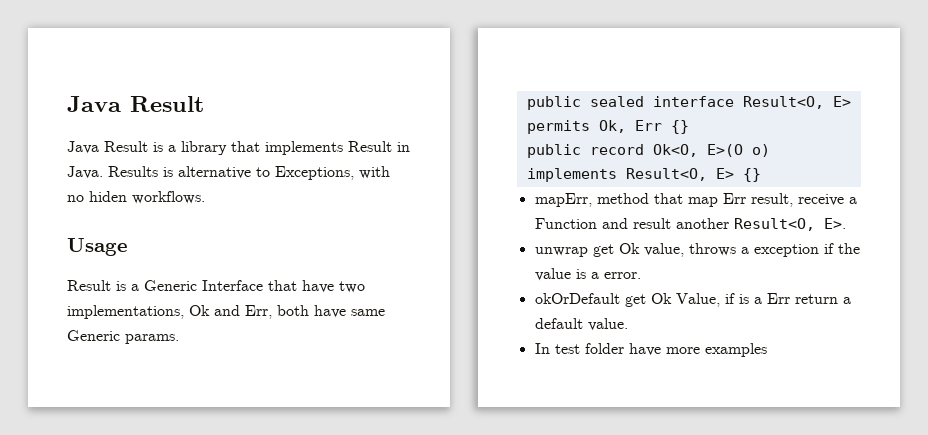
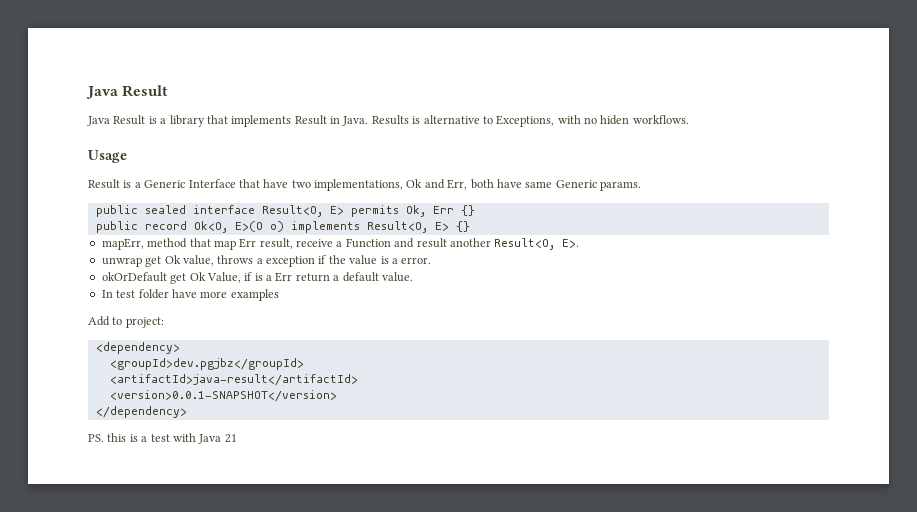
+ Add to project:
+ <dependency>
+ <groupId>dev.pgjbz</groupId>
+ <artifactId>java-result</artifactId>
+ <version>0.0.1-SNAPSHOT</version>
+ </dependency>
+ PS. this is a test with Java 21

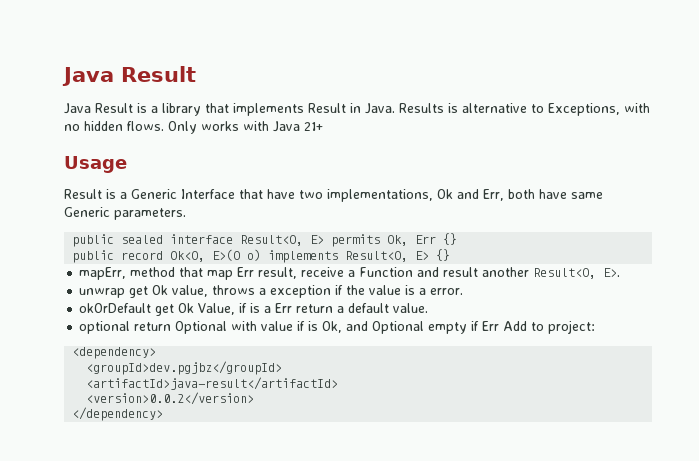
- Results is alternative to Exceptions, with no hiden workflows.
+ Results is alternative to Exceptions, with no hidden flows. Only works with Java 21+
- Result is a Generic Interface that have two implementations, Ok and Err, both have same Generic params.
+ Result is a Generic Interface that have two implementations, Ok and Err, both have same Generic parameters.
- In test folder have more examples
- Add to project:
+ optional return Optional with value if is Ok, and Optional empty if Err Add to project:
- <version>0.0.1-SNAPSHOT</version>
+ <version>0.0.2</version>
- PS. this is a test with Java 21

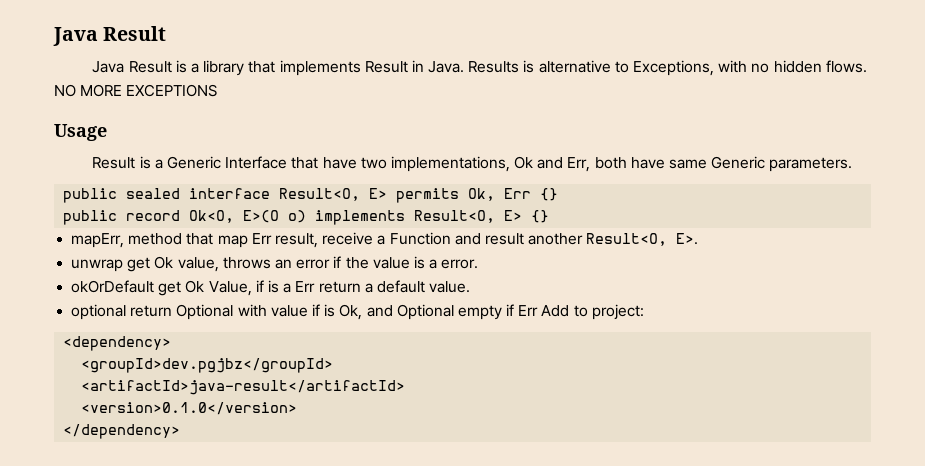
- Only works with Java 21+
+ NO MORE EXCEPTIONS
- unwrap get Ok value, throws a exception if the value is a error.
+ unwrap get Ok value, throws an error if the value is a error.
- <version>0.0.2</version>
+ <version>0.1.0</version>

